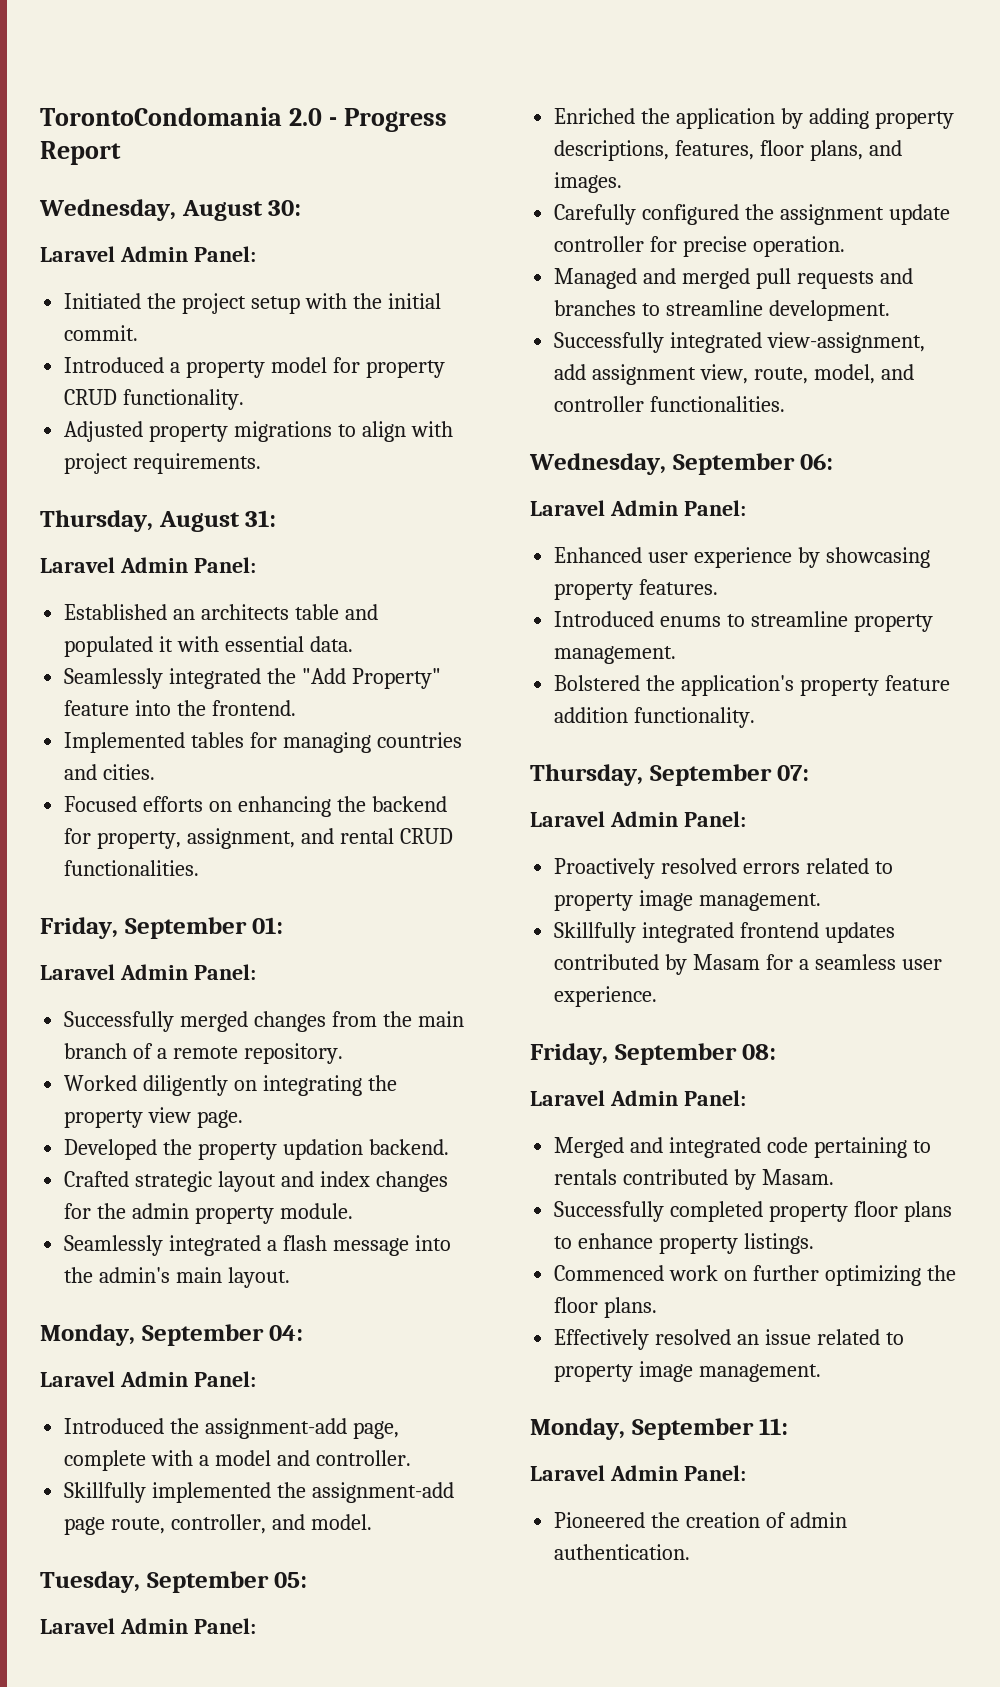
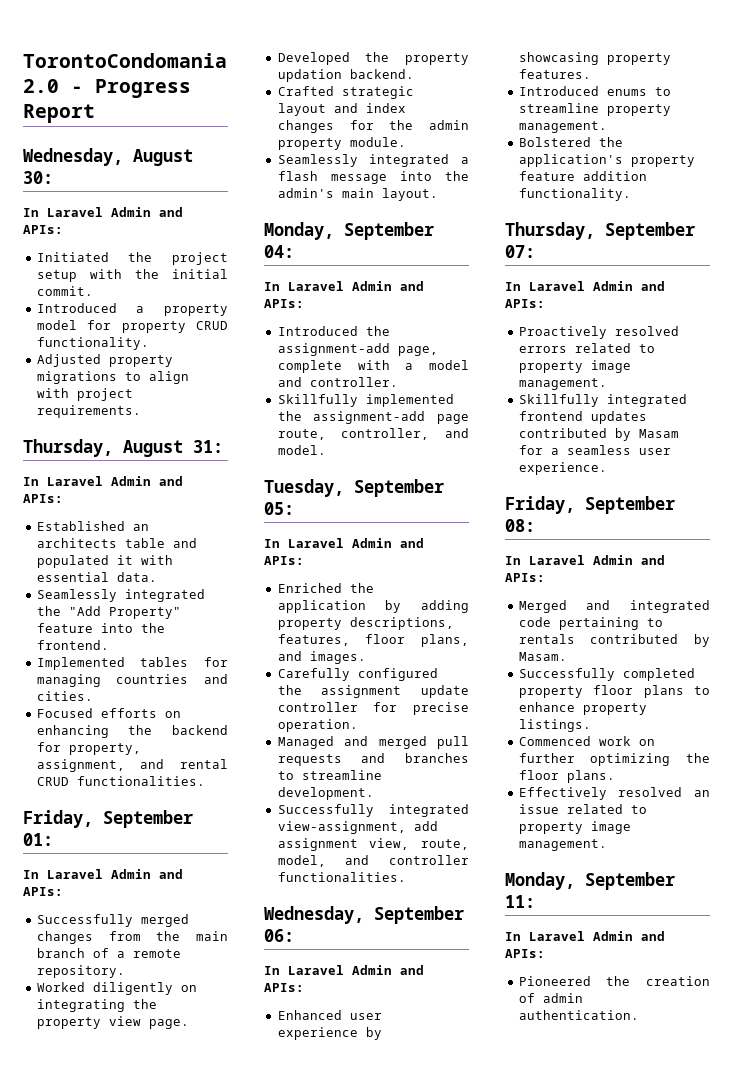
  Wednesday, August 30:
- Laravel Admin Panel:
+ In Laravel Admin and APIs:
  Thursday, August 31:
- Laravel Admin Panel:
+ In Laravel Admin and APIs:
  Friday, September 01:
- Laravel Admin Panel:
+ In Laravel Admin and APIs:
  Monday, September 04:
- Laravel Admin Panel:
+ In Laravel Admin and APIs:
  Tuesday, September 05:
- Laravel Admin Panel:
+ In Laravel Admin and APIs:
  Wednesday, September 06:
- Laravel Admin Panel:
+ In Laravel Admin and APIs:
  Thursday, September 07:
- Laravel Admin Panel:
+ In Laravel Admin and APIs:
  Friday, September 08:
- Laravel Admin Panel:
+ In Laravel Admin and APIs:
  Monday, September 11:
- Laravel Admin Panel:
+ In Laravel Admin and APIs:

